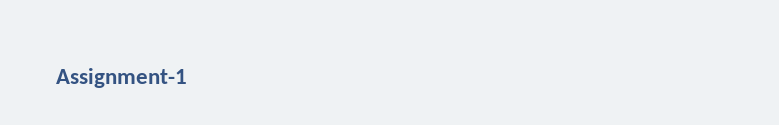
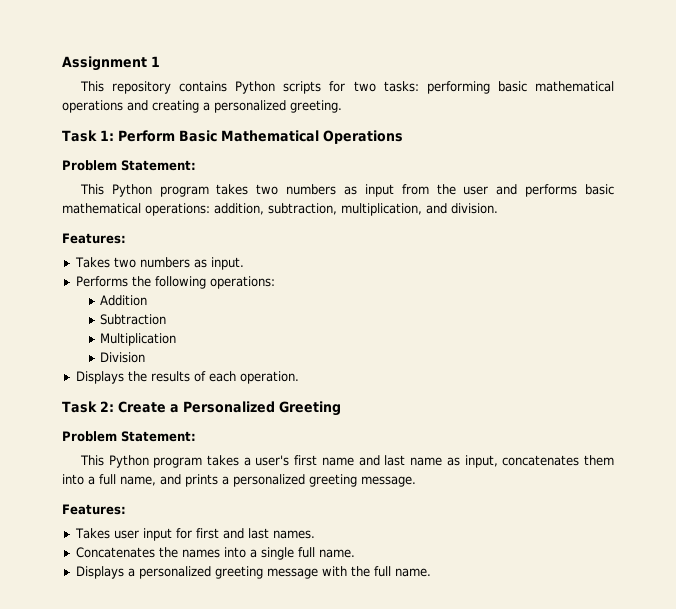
- Assignment-1
+ Assignment 1
+ This repository contains Python scripts for two tasks: performing basic mathematical operations and creating a personalized greeting.
+ Task 1: Perform Basic Mathematical Operations
+ Problem Statement:
+ This Python program takes two numbers as input from the user and performs basic mathematical operations: addition, subtraction, multiplication, and division.
+ Features:
+ Takes two numbers as input.
+ Performs the following operations:
+ Addition
+ Subtraction
+ Multiplication
+ Division
+ Displays the results of each operation.
+ Task 2: Create a Personalized Greeting
+ Problem Statement:
+ This Python program takes a user's first name and last name as input, concatenates them into a full name, and prints a personalized greeting message.
+ Features:
+ Takes user input for first and last names.
+ Concatenates the names into a single full name.
+ Displays a personalized greeting message with the full name.

